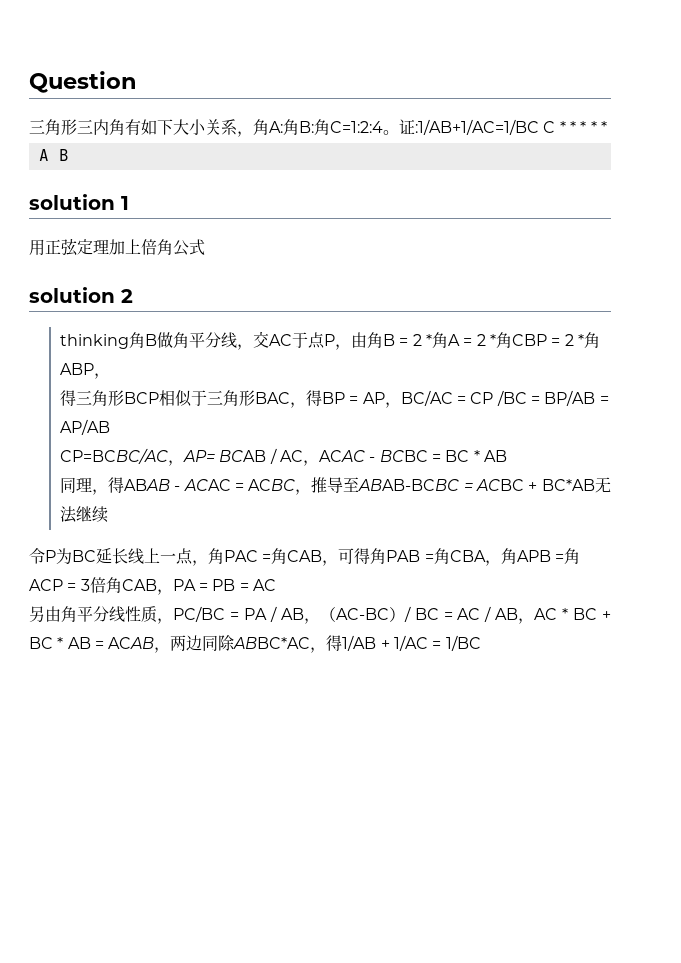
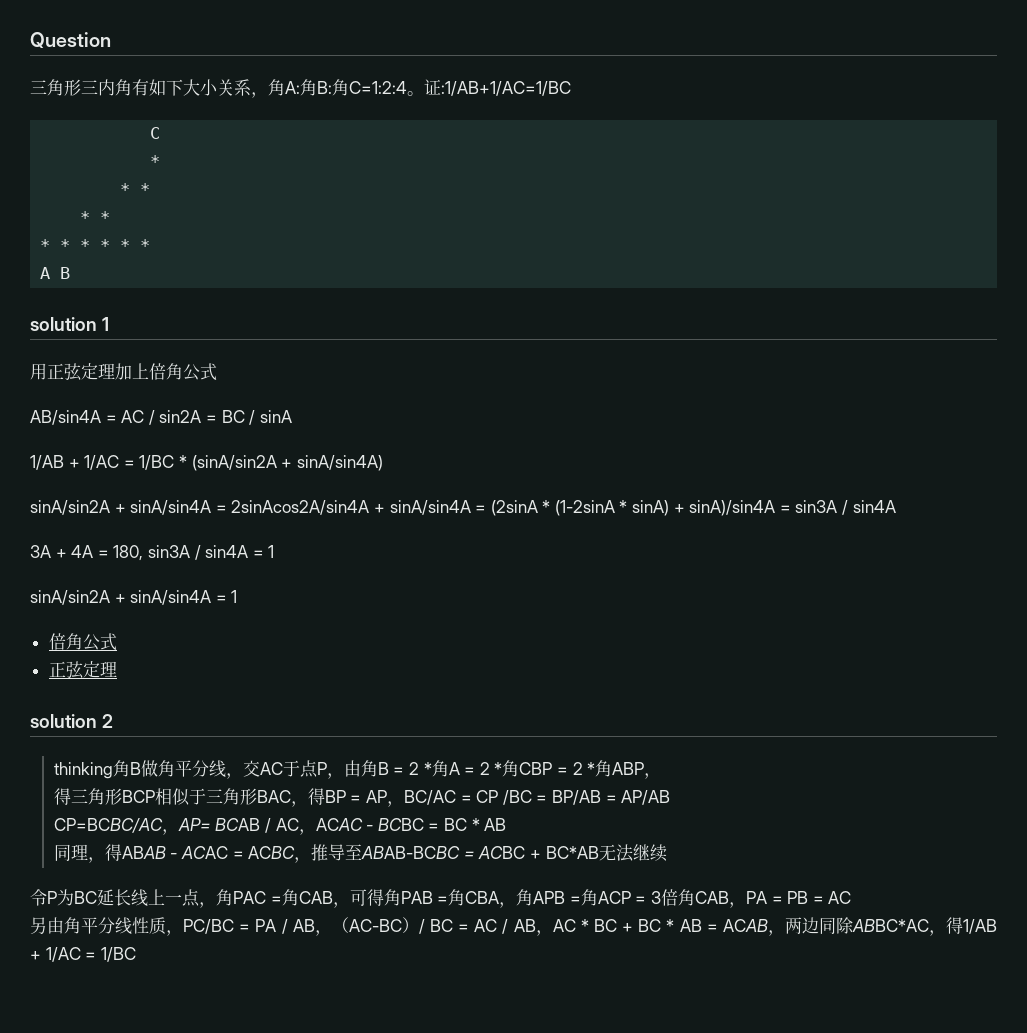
- 证:1/AB+1/AC=1/BC C * * * * *
+ 证:1/AB+1/AC=1/BC
+ C
+ *
+ * *
+ * *
+ * * * * * *
+ AB/sin4A = AC / sin2A = BC / sinA
+ 1/AB + 1/AC = 1/BC * (sinA/sin2A + sinA/sin4A)
+ sinA/sin2A + sinA/sin4A = 2sinAcos2A/sin4A + sinA/sin4A = (2sinA * (1-2sinA * sinA) + sinA)/sin4A = sin3A / sin4A
+ 3A + 4A = 180, sin3A / sin4A = 1
+ sinA/sin2A + sinA/sin4A = 1
+ 倍角公式
+ 正弦定理

